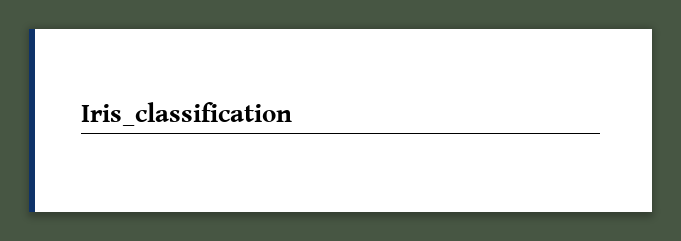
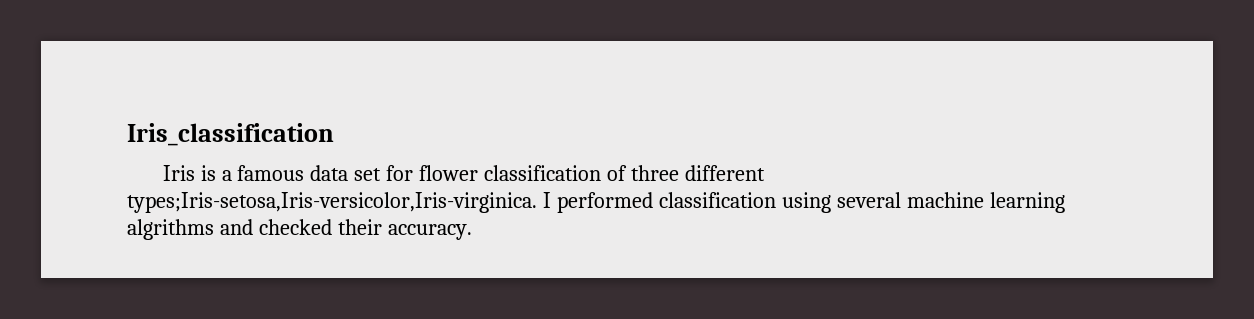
+ Iris is a famous data set for flower classification of three different types;Iris-setosa,Iris-versicolor,Iris-virginica. I performed classification using several machine learning algrithms and checked their accuracy.

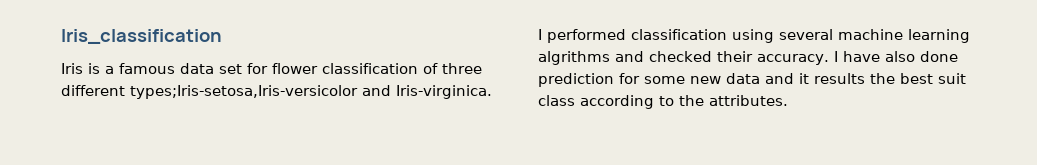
- Iris is a famous data set for flower classification of three different types;Iris-setosa,Iris-versicolor,Iris-virginica.
+ Iris is a famous data set for flower classification of three different types;Iris-setosa,Iris-versicolor and Iris-virginica.
+ I have also done prediction for some new data and it results the best suit class according to the attributes.

